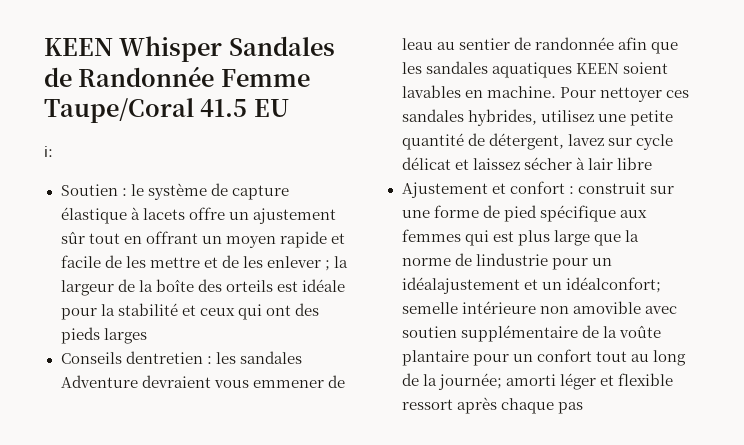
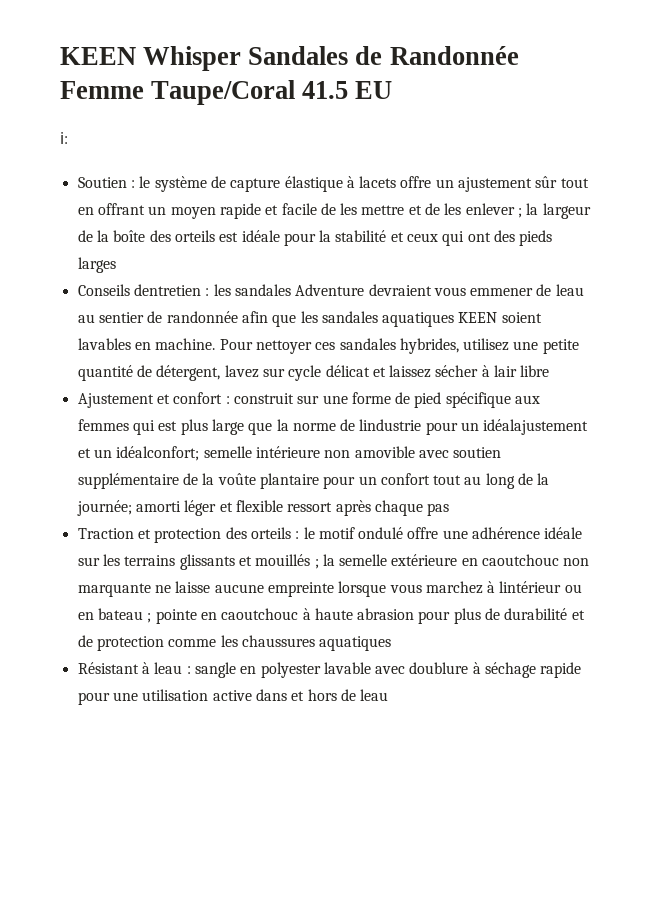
+ Traction et protection des orteils : le motif ondulé offre une adhérence idéale sur les terrains glissants et mouillés ; la semelle extérieure en caoutchouc non marquante ne laisse aucune empreinte lorsque vous marchez à lintérieur ou en bateau ; pointe en caoutchouc à haute abrasion pour plus de durabilité et de protection comme les chaussures aquatiques
+ Résistant à leau : sangle en polyester lavable avec doublure à séchage rapide pour une utilisation active dans et hors de leau

